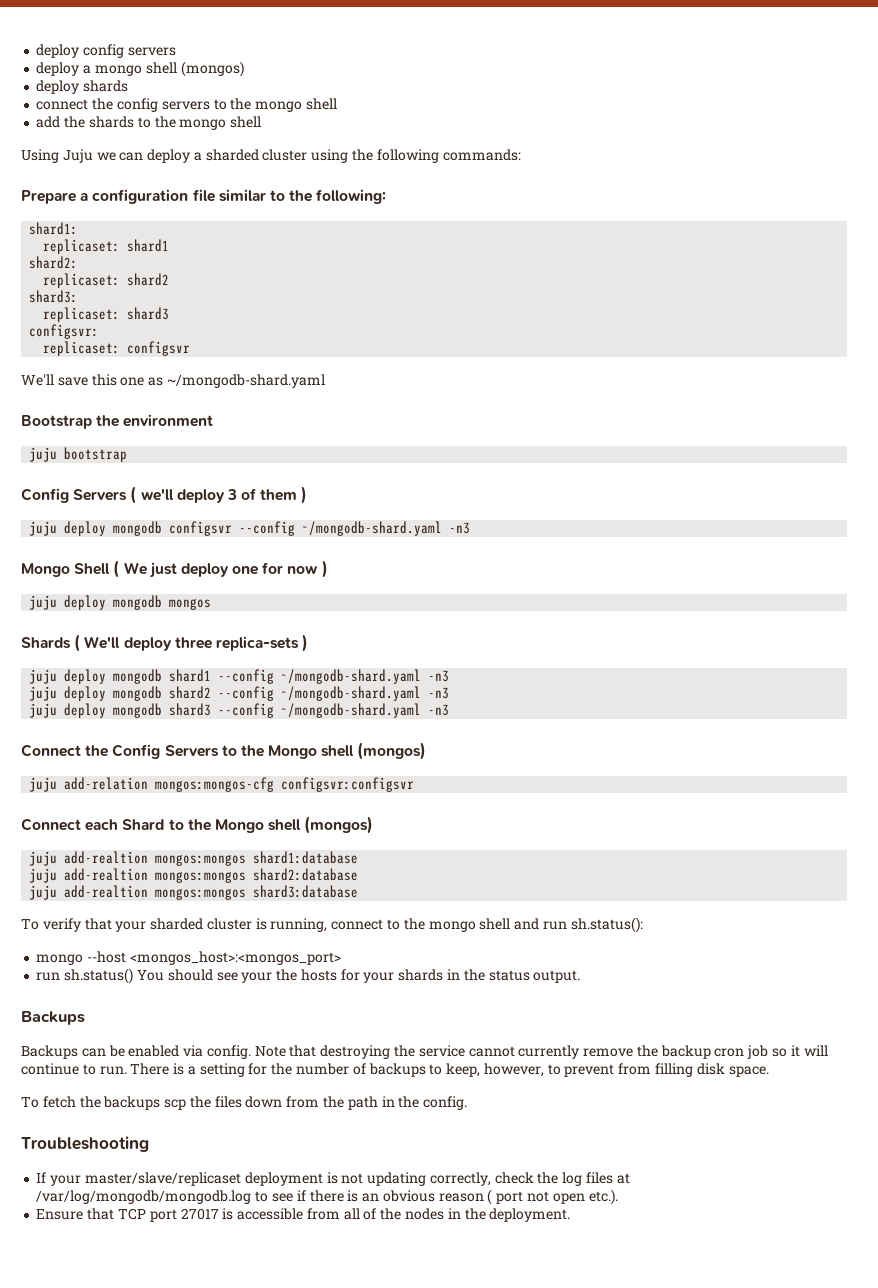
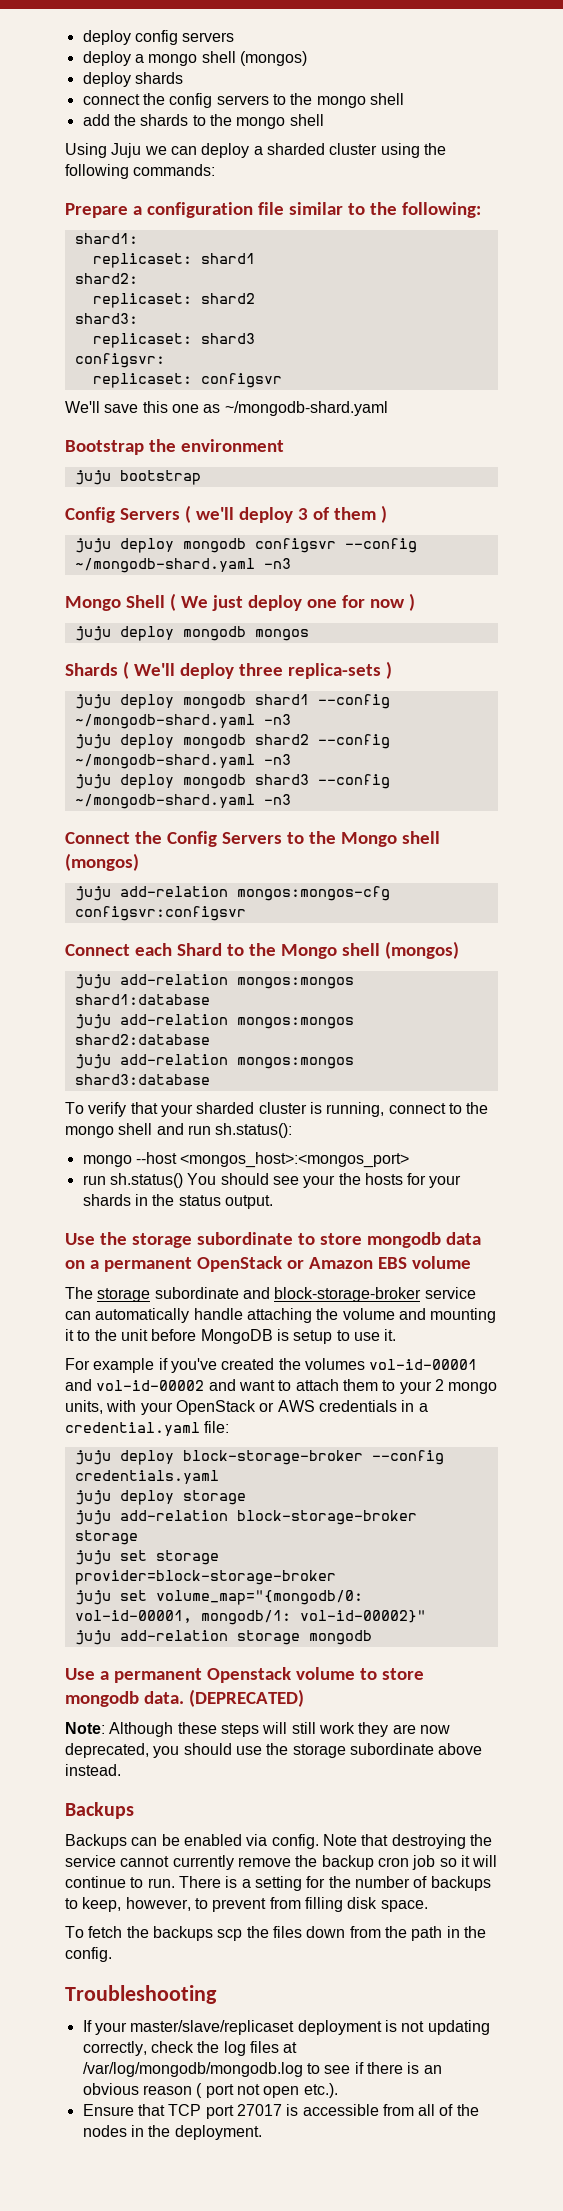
- juju add-realtion mongos:mongos shard1:database
+ juju add-relation mongos:mongos shard1:database
- juju add-realtion mongos:mongos shard2:database
+ juju add-relation mongos:mongos shard2:database
- juju add-realtion mongos:mongos shard3:database
+ juju add-relation mongos:mongos shard3:database
+ Use the storage subordinate to store mongodb data on a permanent OpenStack or Amazon EBS volume
+ The storage subordinate and block-storage-broker service can automatically handle attaching the volume and mounting it to the unit before MongoDB is setup to use it.
+ For example if you've created the volumes vol-id-00001 and vol-id-00002 and want to attach them to your 2 mongo units, with your OpenStack or AWS credentials in a credential.yaml file:
+ juju deploy block-storage-broker --config credentials.yaml
+ juju deploy storage
+ juju add-relation block-storage-broker storage
+ juju set storage provider=block-storage-broker
+ juju set volume_map="{mongodb/0: vol-id-00001, mongodb/1: vol-id-00002}"
+ juju add-relation storage mongodb
+ Use a permanent Openstack volume to store mongodb data. (DEPRECATED)
+ Note: Although these steps will still work they are now deprecated, you should use the storage subordinate above instead.

